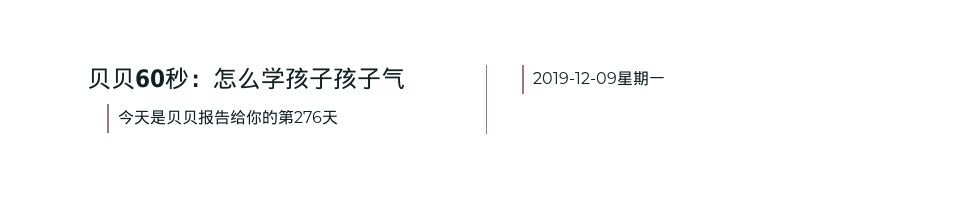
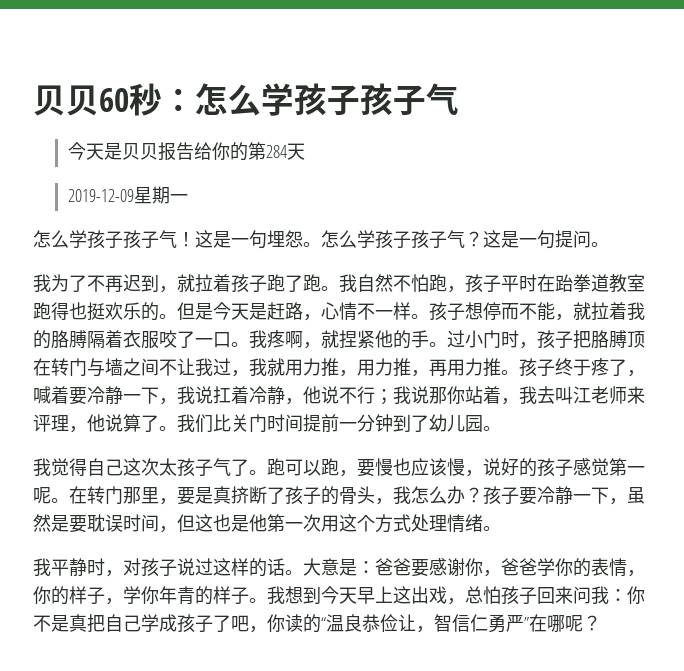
- 今天是贝贝报告给你的第276天
+ 今天是贝贝报告给你的第284天
+ 怎么学孩子孩子气！这是一句埋怨。怎么学孩子孩子气？这是一句提问。
+ 我为了不再迟到，就拉着孩子跑了跑。我自然不怕跑，孩子平时在跆拳道教室跑得也挺欢乐的。但是今天是赶路，心情不一样。孩子想停而不能，就拉着我的胳膊隔着衣服咬了一口。我疼啊，就捏紧他的手。过小门时，孩子把胳膊顶在转门与墙之间不让我过，我就用力推，用力推，再用力推。孩子终于疼了，喊着要冷静一下，我说扛着冷静，他说不行；我说那你站着，我去叫江老师来评理，他说算了。我们比关门时间提前一分钟到了幼儿园。
+ 我觉得自己这次太孩子气了。跑可以跑，要慢也应该慢，说好的孩子感觉第一呢。在转门那里，要是真挤断了孩子的骨头，我怎么办？孩子要冷静一下，虽然是要耽误时间，但这也是他第一次用这个方式处理情绪。
+ 我平静时，对孩子说过这样的话。大意是：爸爸要感谢你，爸爸学你的表情，你的样子，学你年青的样子。我想到今天早上这出戏，总怕孩子回来问我：你不是真把自己学成孩子了吧，你读的“温良恭俭让，智信仁勇严”在哪呢？

